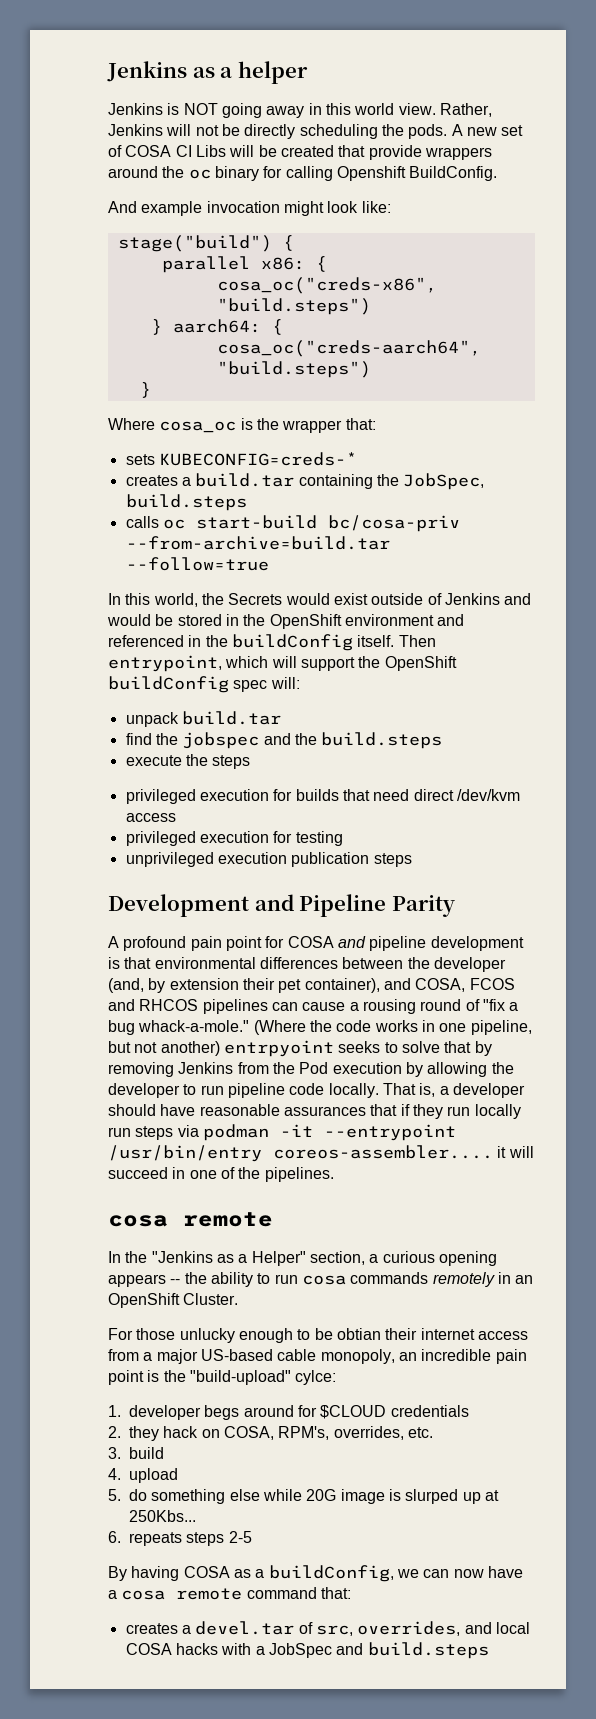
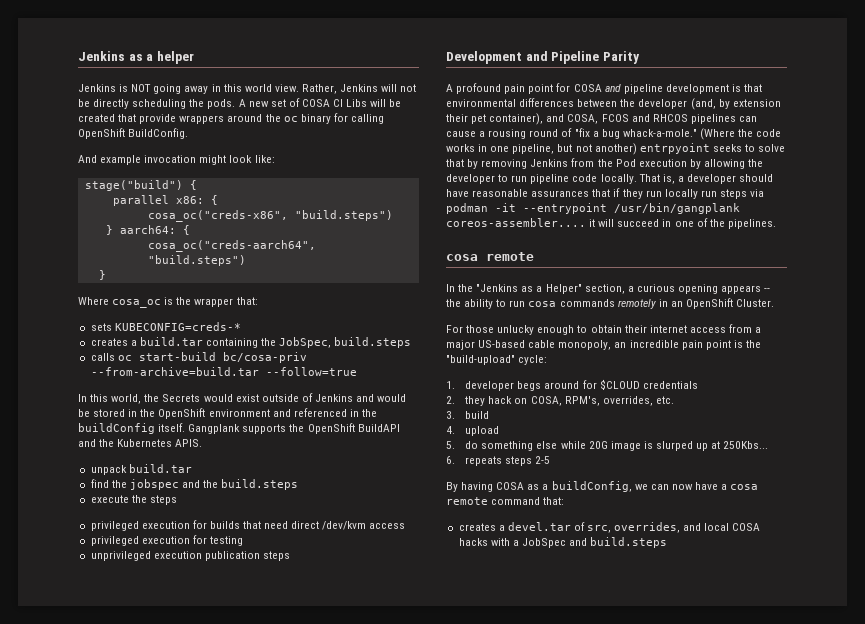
- A new set of COSA CI Libs will be created that provide wrappers around the oc binary for calling Openshift BuildConfig.
+ A new set of COSA CI Libs will be created that provide wrappers around the oc binary for calling OpenShift BuildConfig.
- Then entrypoint, which will support the OpenShift buildConfig spec will:
+ Gangplank supports the OpenShift BuildAPI and the Kubernetes APIS.
- That is, a developer should have reasonable assurances that if they run locally run steps via podman -it --entrypoint /usr/bin/entry coreos-assembler.... it will succeed in one of the pipelines.
+ That is, a developer should have reasonable assurances that if they run locally run steps via podman -it --entrypoint /usr/bin/gangplank coreos-assembler.... it will succeed in one of the pipelines.
- For those unlucky enough to be obtian their internet access from a major US-based cable monopoly, an incredible pain point is the "build-upload" cylce:
+ For those unlucky enough to obtain their internet access from a major US-based cable monopoly, an incredible pain point is the "build-upload" cycle:

